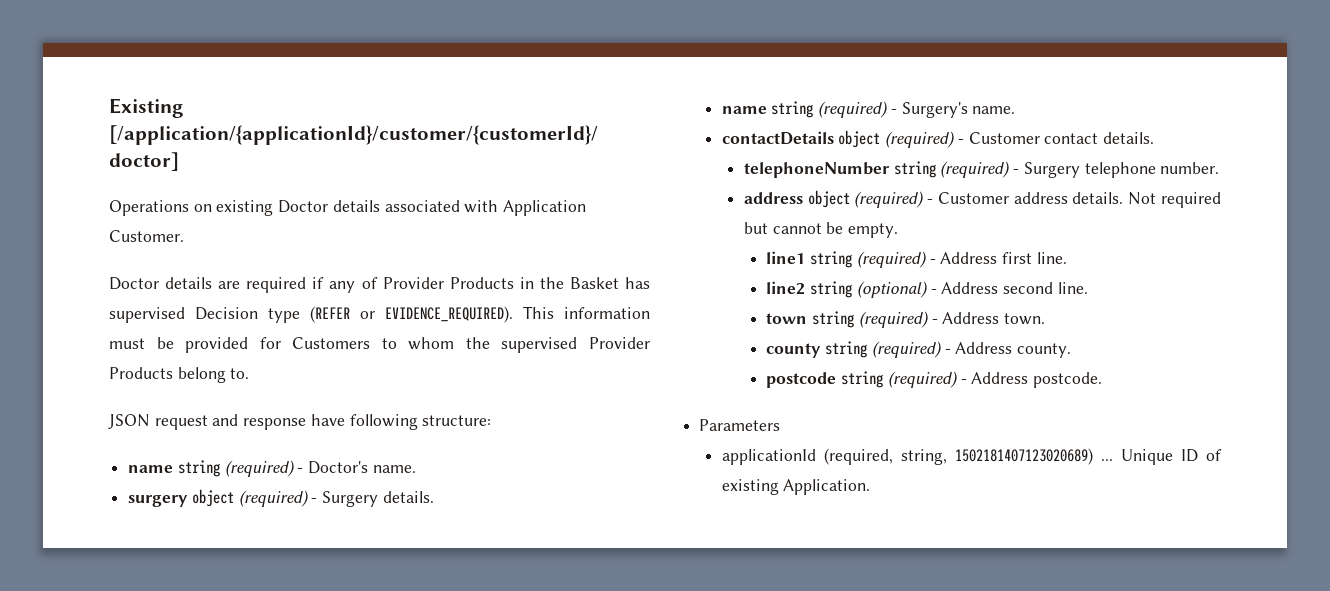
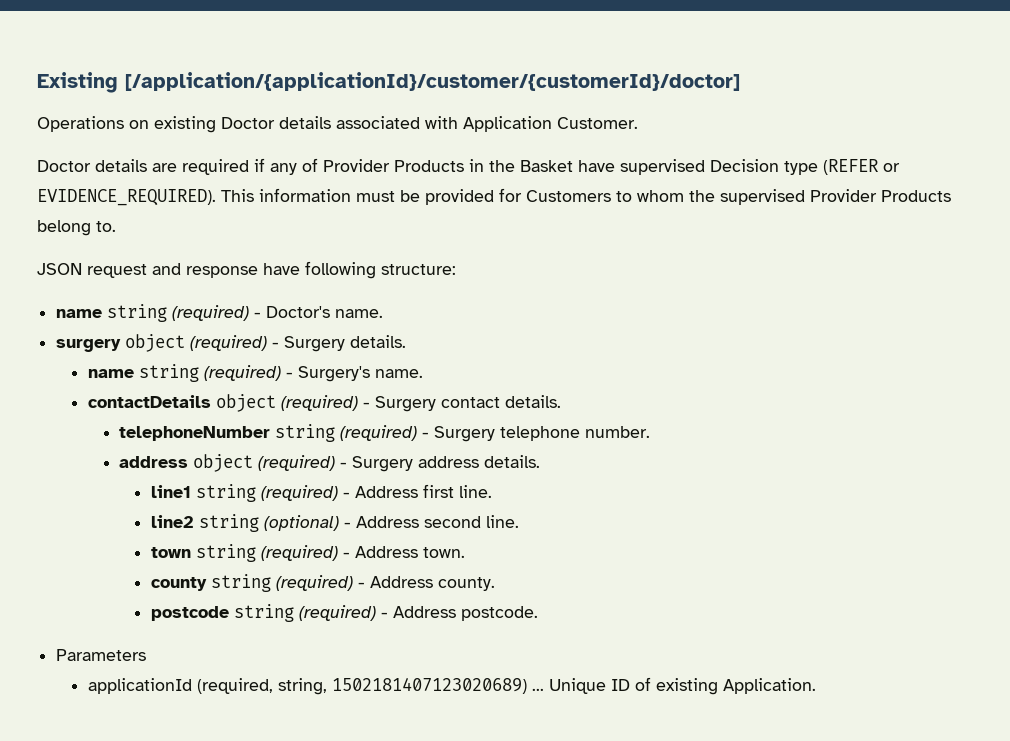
- Doctor details are required if any of Provider Products in the Basket has supervised Decision type (REFER or EVIDENCE_REQUIRED).
+ Doctor details are required if any of Provider Products in the Basket have supervised Decision type (REFER or EVIDENCE_REQUIRED).
- contactDetails object (required) - Customer contact details.
+ contactDetails object (required) - Surgery contact details.
- address object (required) - Customer address details. Not required but cannot be empty.
+ address object (required) - Surgery address details.

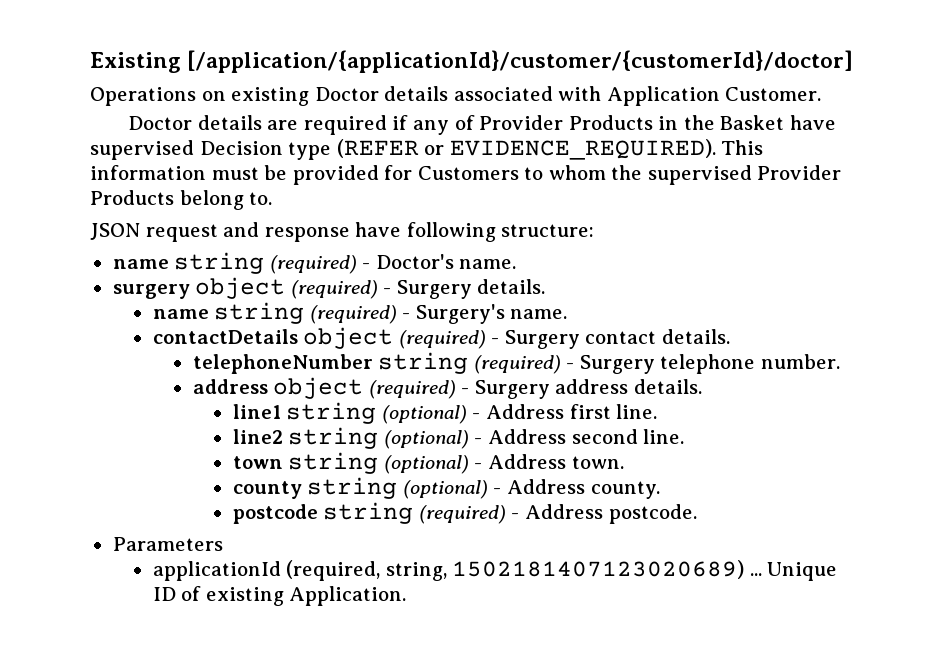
- line1 string (required) - Address first line.
+ line1 string (optional) - Address first line.
- town string (required) - Address town.
+ town string (optional) - Address town.
- county string (required) - Address county.
+ county string (optional) - Address county.

